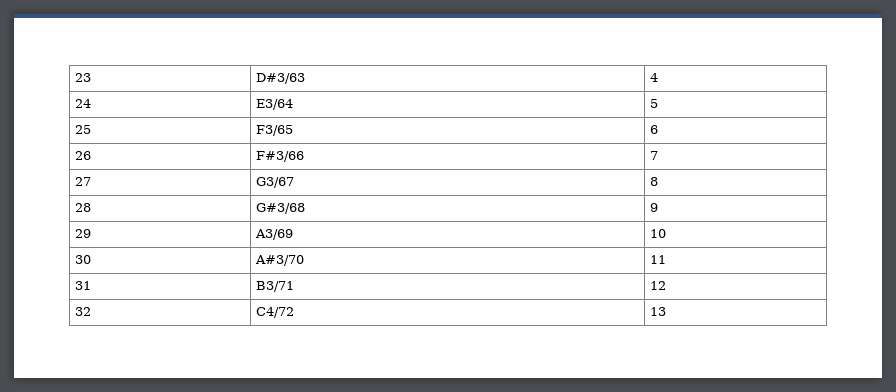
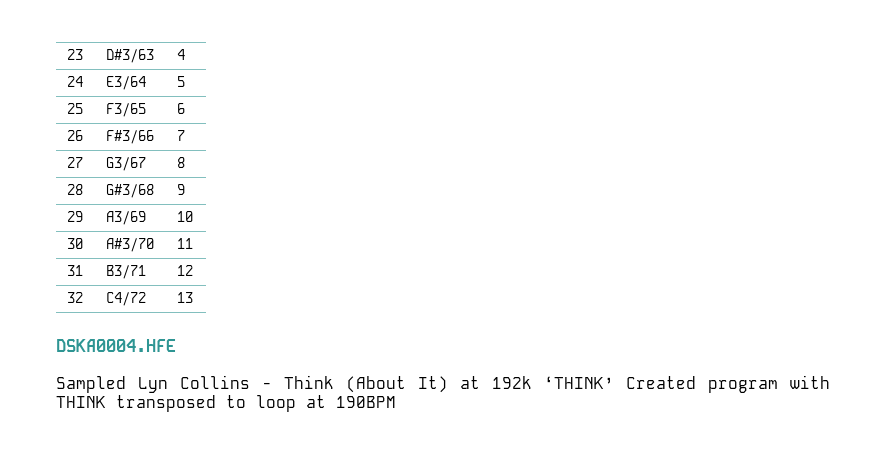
+ DSKA0004.HFE
+ Sampled Lyn Collins - Think (About It) at 192k ‘THINK’ Created program with THINK transposed to loop at 190BPM

